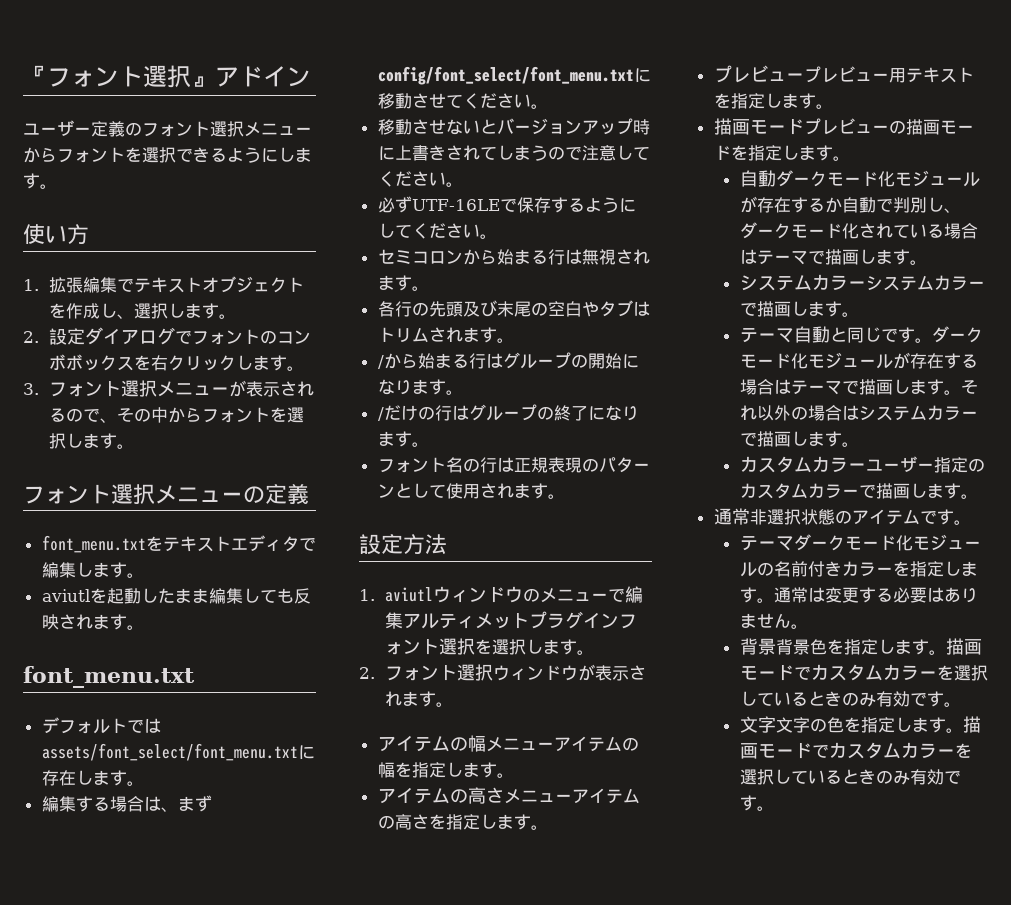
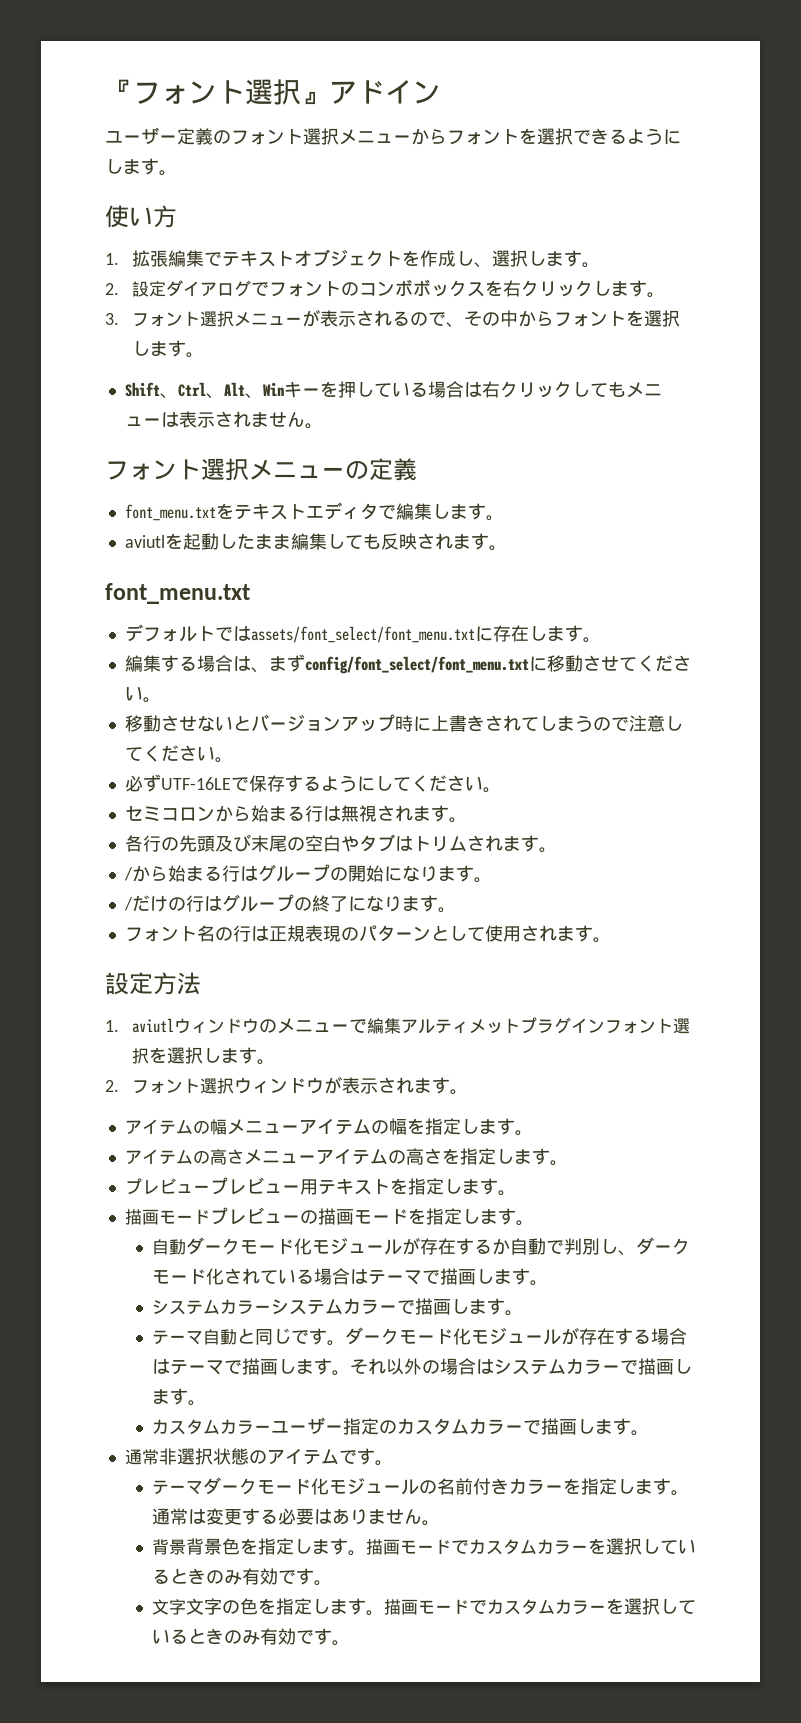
+ Shift、Ctrl、Alt、Winキーを押している場合は右クリックしてもメニューは表示されません。

